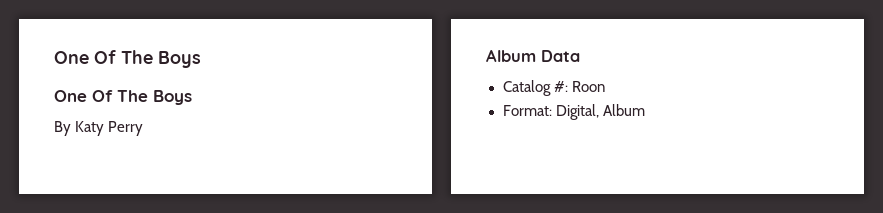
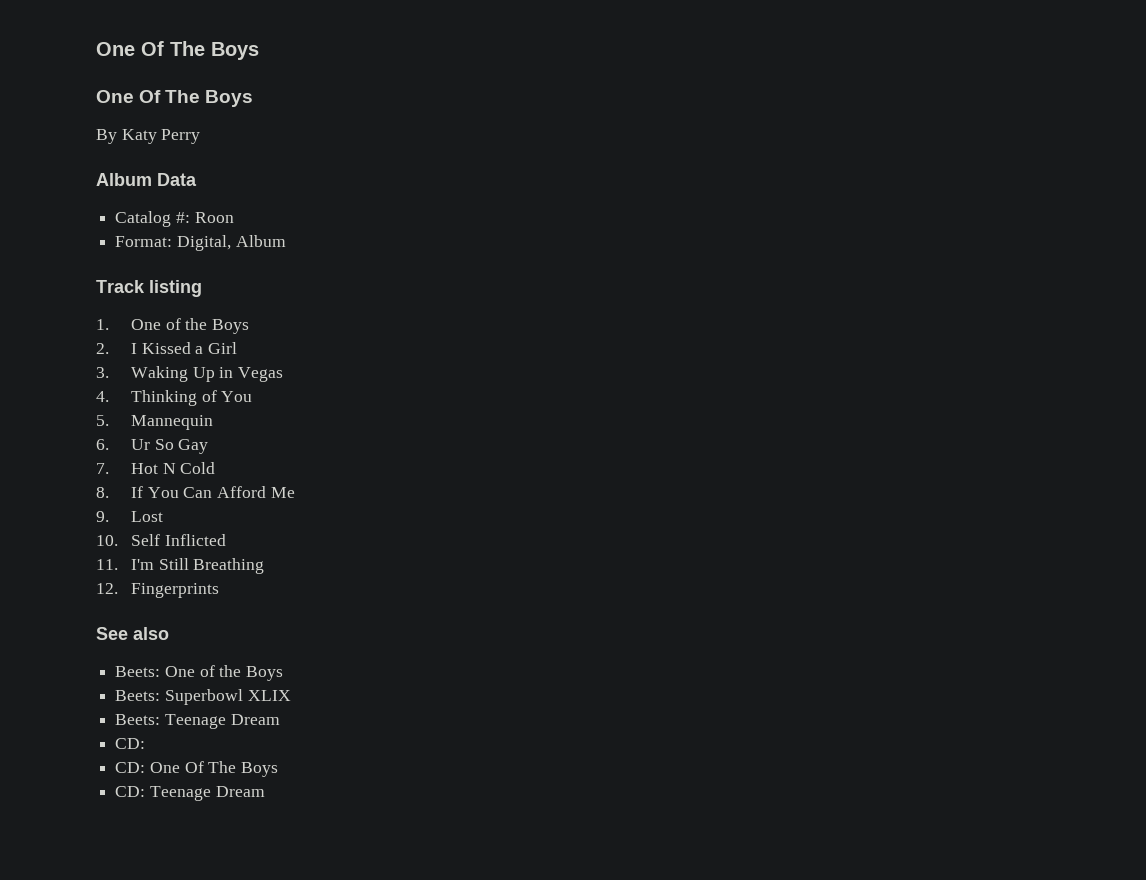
+ Track listing
+ 1. One of the Boys
+ 2. I Kissed a Girl
+ 3. Waking Up in Vegas
+ 4. Thinking of You
+ 5. Mannequin
+ 6. Ur So Gay
+ 7. Hot N Cold
+ 8. If You Can Afford Me
+ 9. Lost
+ 10. Self Inflicted
+ 11. I'm Still Breathing
+ 12. Fingerprints
+ See also
+ Beets: One of the Boys
+ Beets: Superbowl XLIX
+ Beets: Teenage Dream
+ CD:
+ CD: One Of The Boys
+ CD: Teenage Dream

